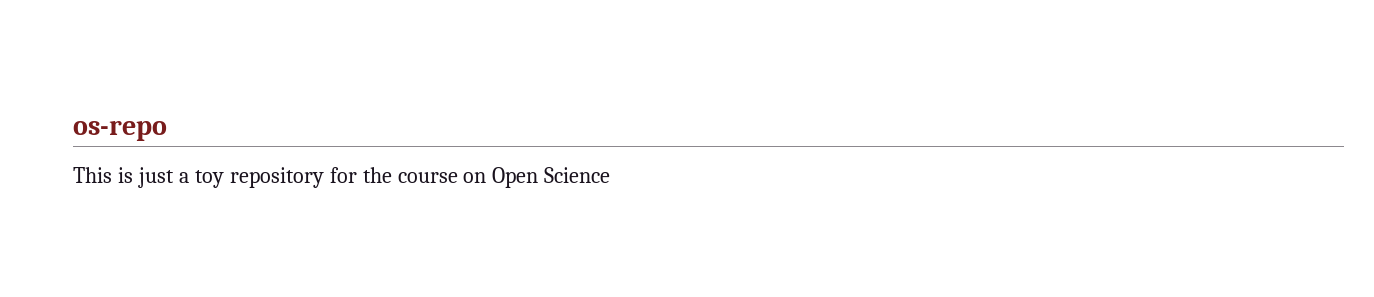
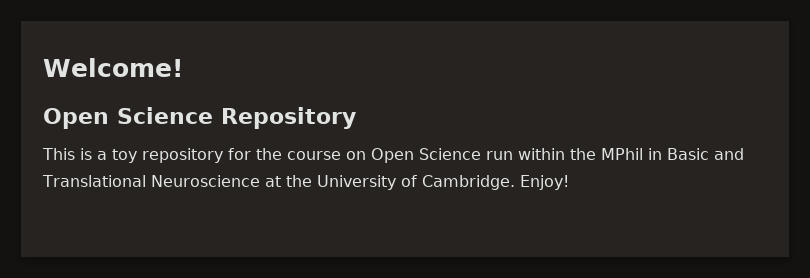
- os-repo
+ Welcome!
+ Open Science Repository
- This is just a toy repository for the course on Open Science
+ This is a toy repository for the course on Open Science run within the MPhil in Basic and Translational Neuroscience at the University of Cambridge. Enjoy!

